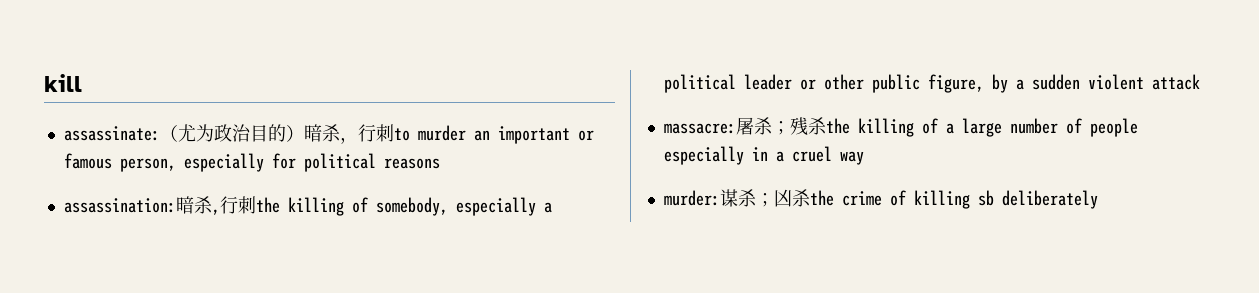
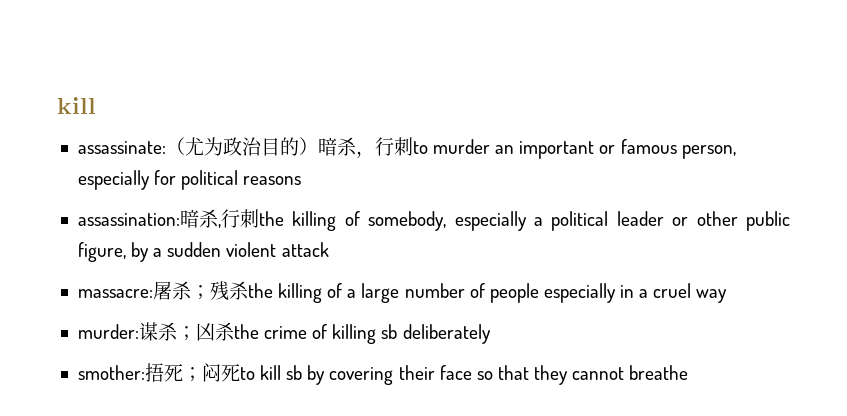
+ smother:捂死；闷死to kill sb by covering their face so that they cannot breathe

